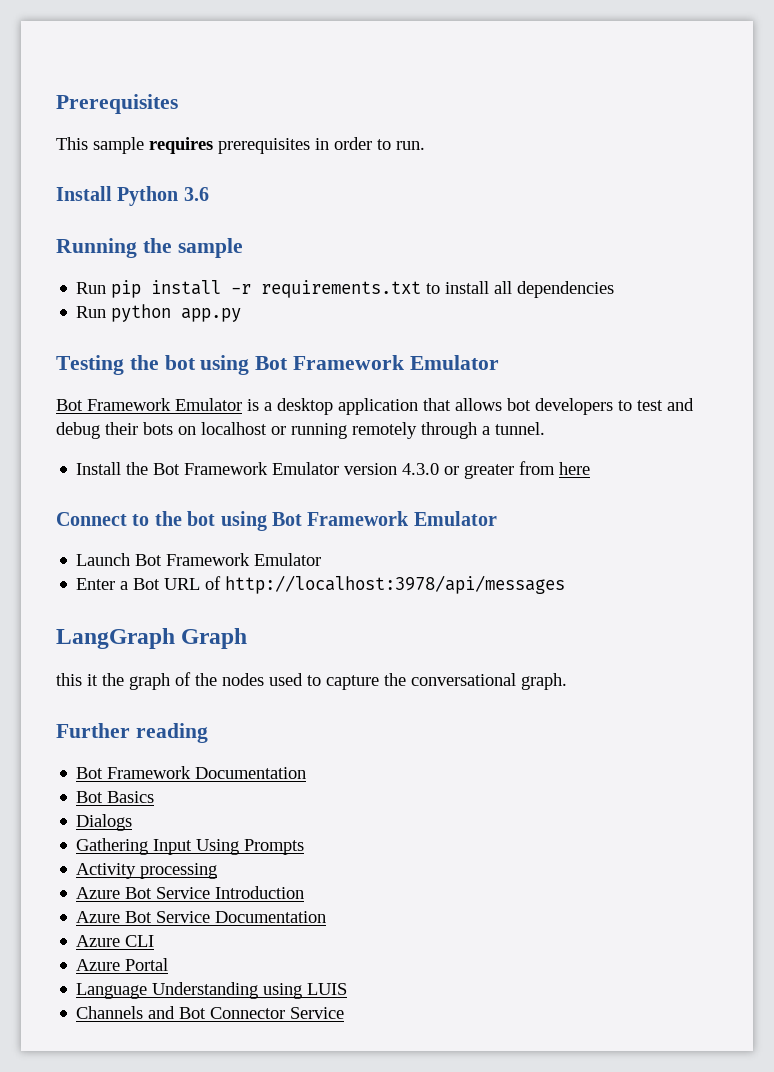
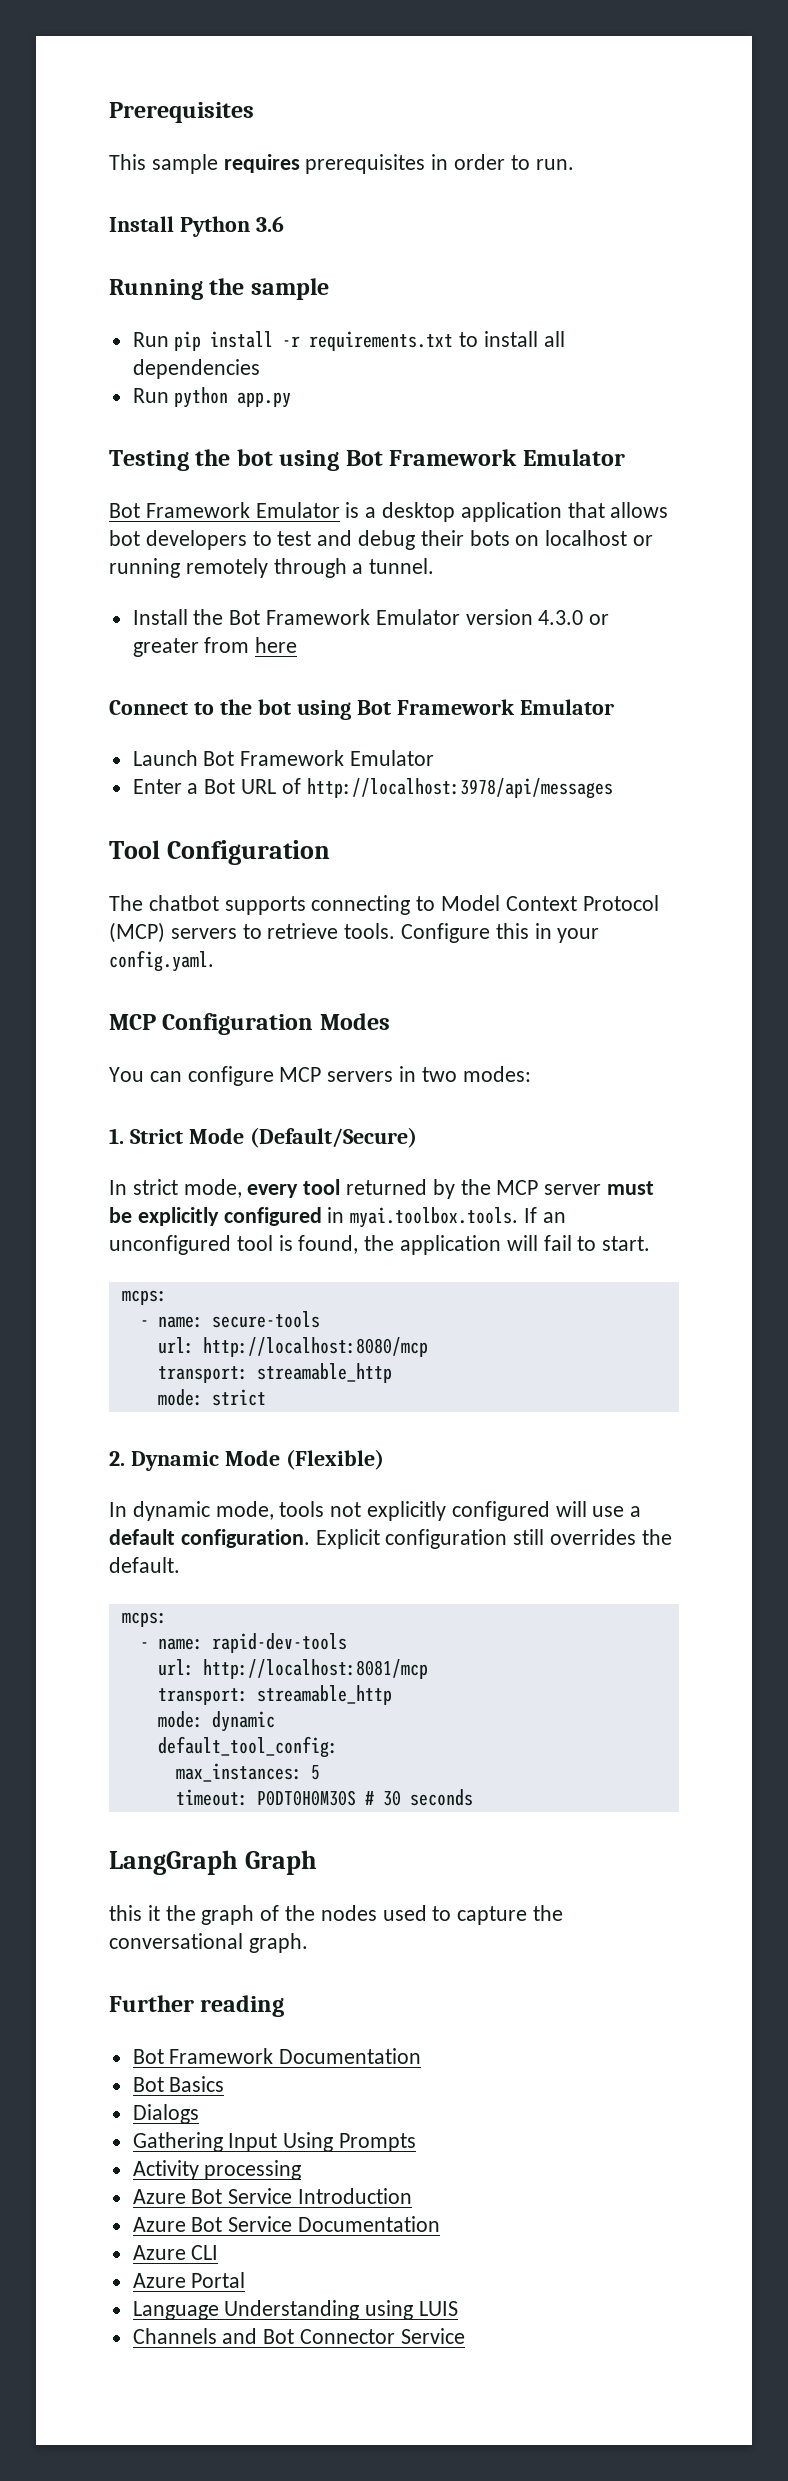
+ Tool Configuration
+ The chatbot supports connecting to Model Context Protocol (MCP) servers to retrieve tools. Configure this in your config.yaml.
+ MCP Configuration Modes
+ You can configure MCP servers in two modes:
+ 1. Strict Mode (Default/Secure)
+ In strict mode, every tool returned by the MCP server must be explicitly configured in myai.toolbox.tools. If an unconfigured tool is found, the application will fail to start.
+ mcps:
+ - name: secure-tools
+ url: http://localhost:8080/mcp
+ transport: streamable_http
+ mode: strict
+ 2. Dynamic Mode (Flexible)
+ In dynamic mode, tools not explicitly configured will use a default configuration. Explicit configuration still overrides the default.
+ mcps:
+ - name: rapid-dev-tools
+ url: http://localhost:8081/mcp
+ transport: streamable_http
+ mode: dynamic
+ default_tool_config:
+ max_instances: 5
+ timeout: P0DT0H0M30S # 30 seconds

